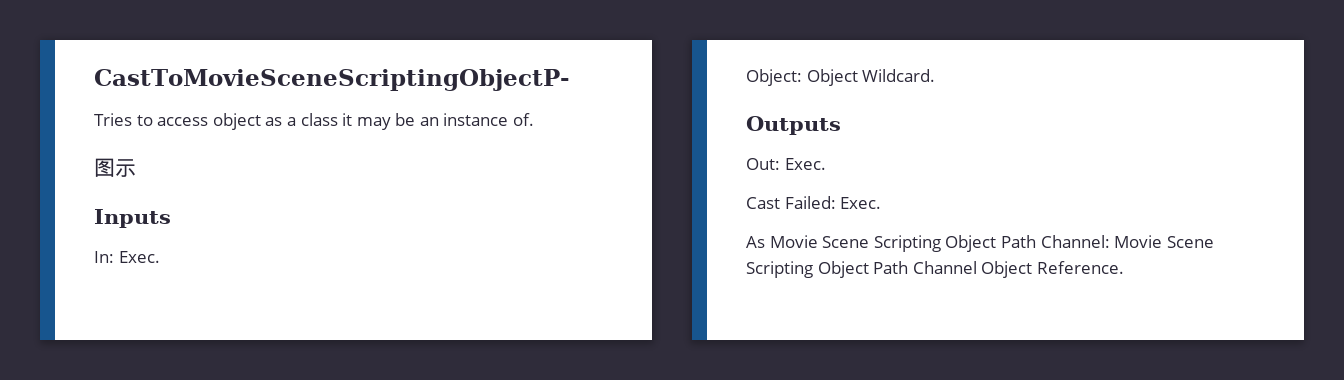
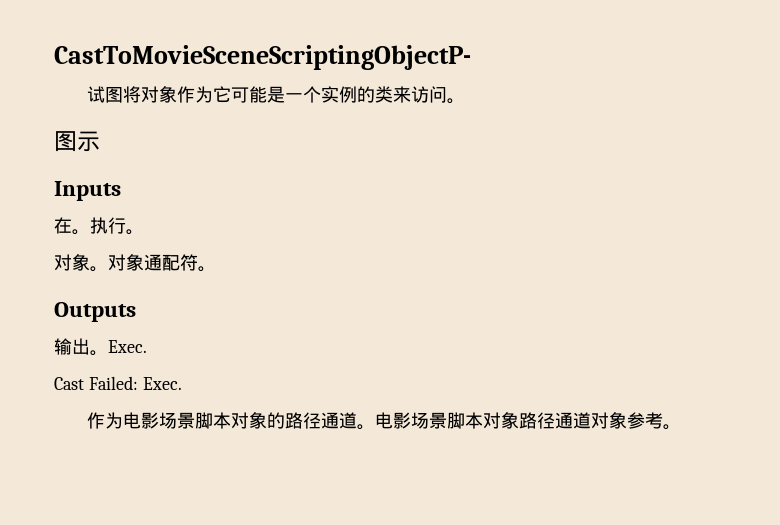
- Tries to access object as a class it may be an instance of.
+ 试图将对象作为它可能是一个实例的类来访问。
  图示
  Inputs
- In: Exec.
- Object: Object Wildcard.
+ 在。执行。
+ 对象。对象通配符。
- Out: Exec.
+ 输出。Exec.
- As Movie Scene Scripting Object Path Channel: Movie Scene Scripting Object Path Channel Object Reference.
+ 作为电影场景脚本对象的路径通道。电影场景脚本对象路径通道对象参考。

